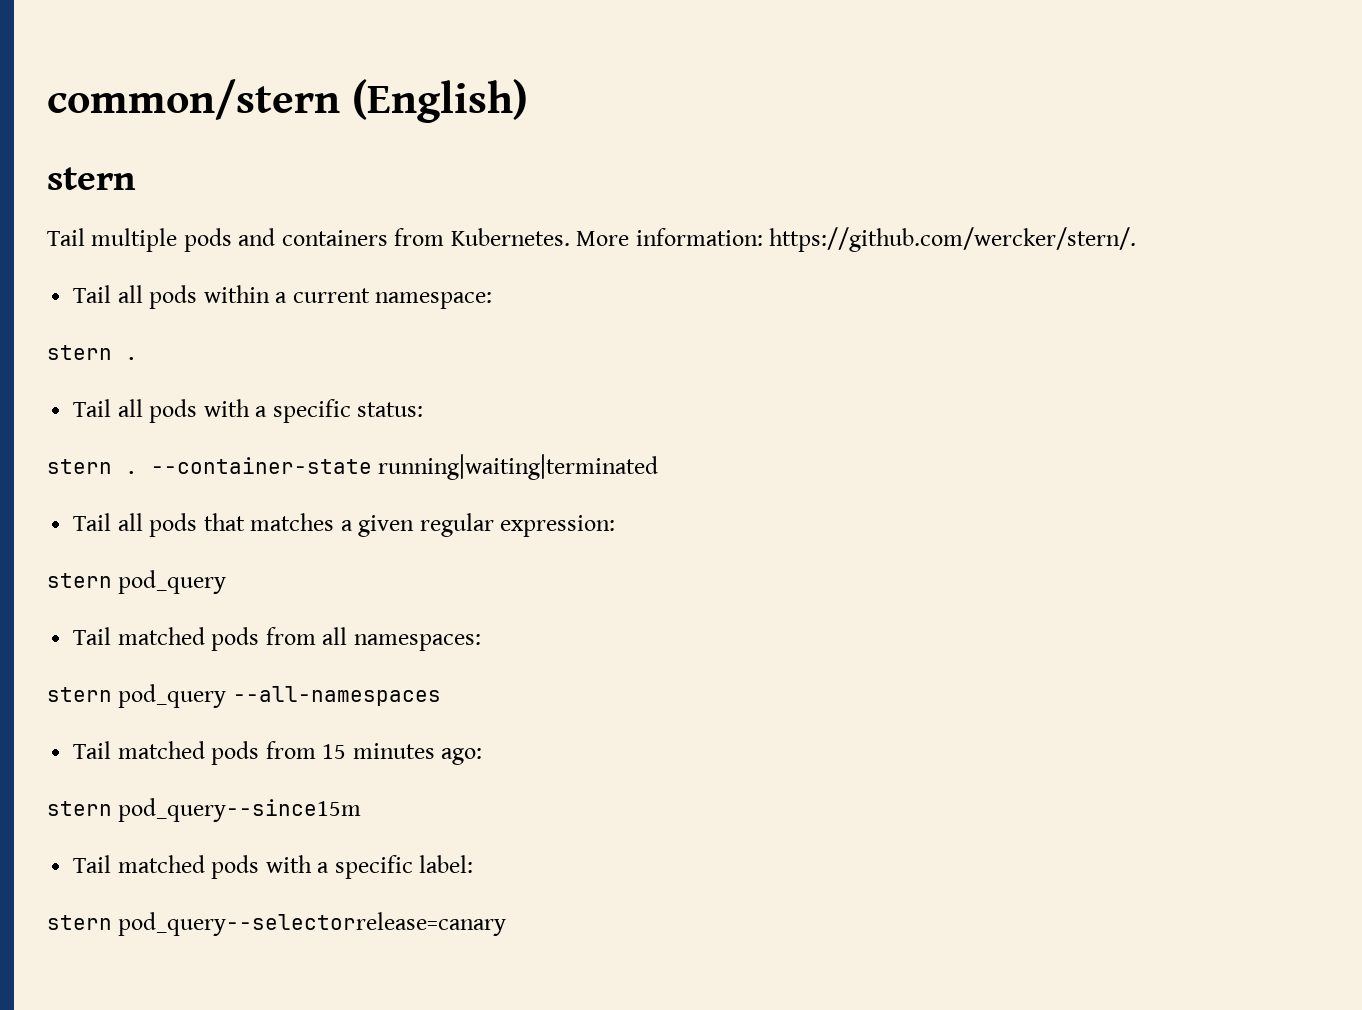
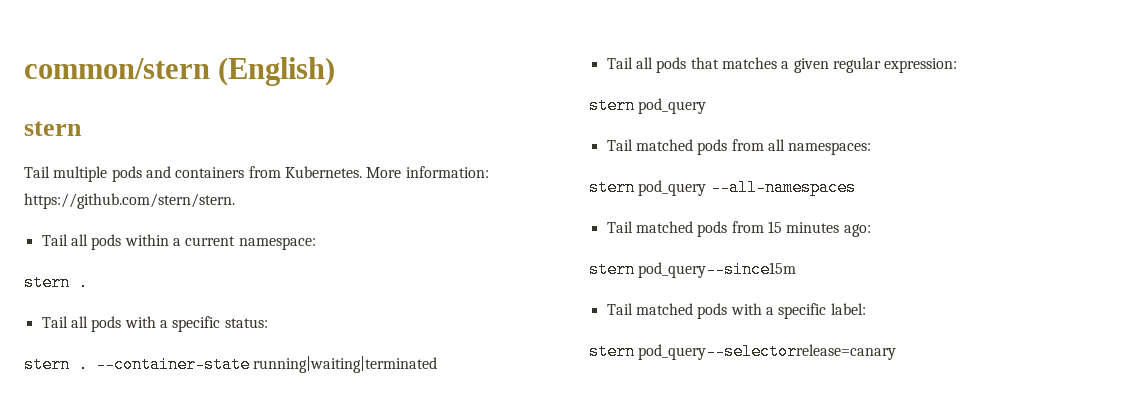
- More information: https://github.com/wercker/stern/.
+ More information: https://github.com/stern/stern.

